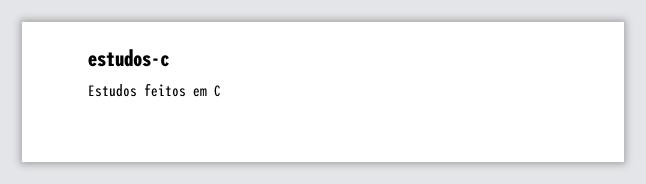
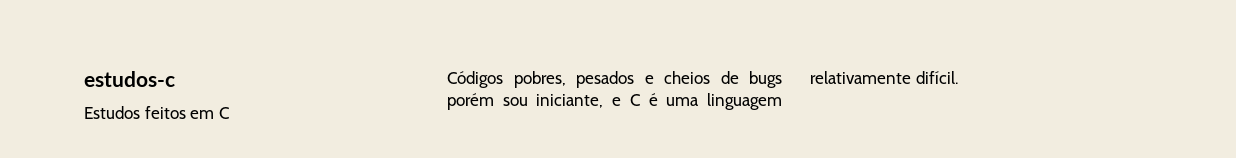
+ Códigos pobres, pesados e cheios de bugs porém sou iniciante, e C é uma linguagem relativamente difícil.

